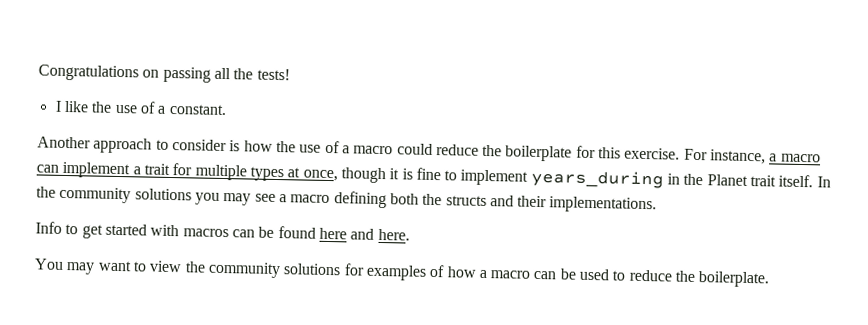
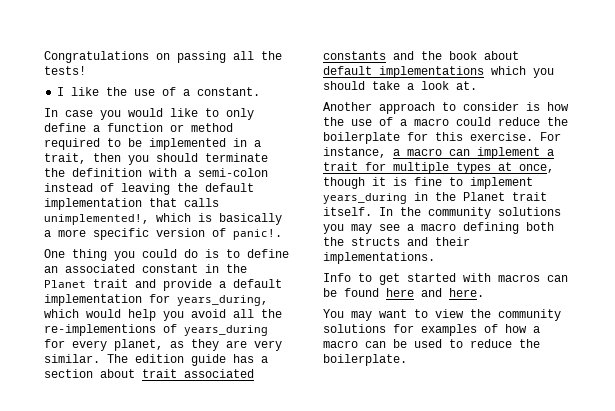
+ In case you would like to only define a function or method required to be implemented in a trait, then you should terminate the definition with a semi-colon instead of leaving the default implementation that calls unimplemented!, which is basically a more specific version of panic!.
+ One thing you could do is to define an associated constant in the Planet trait and provide a default implementation for years_during, which would help you avoid all the re-implementions of years_during for every planet, as they are very similar. The edition guide has a section about trait associated constants and the book about default implementations which you should take a look at.

